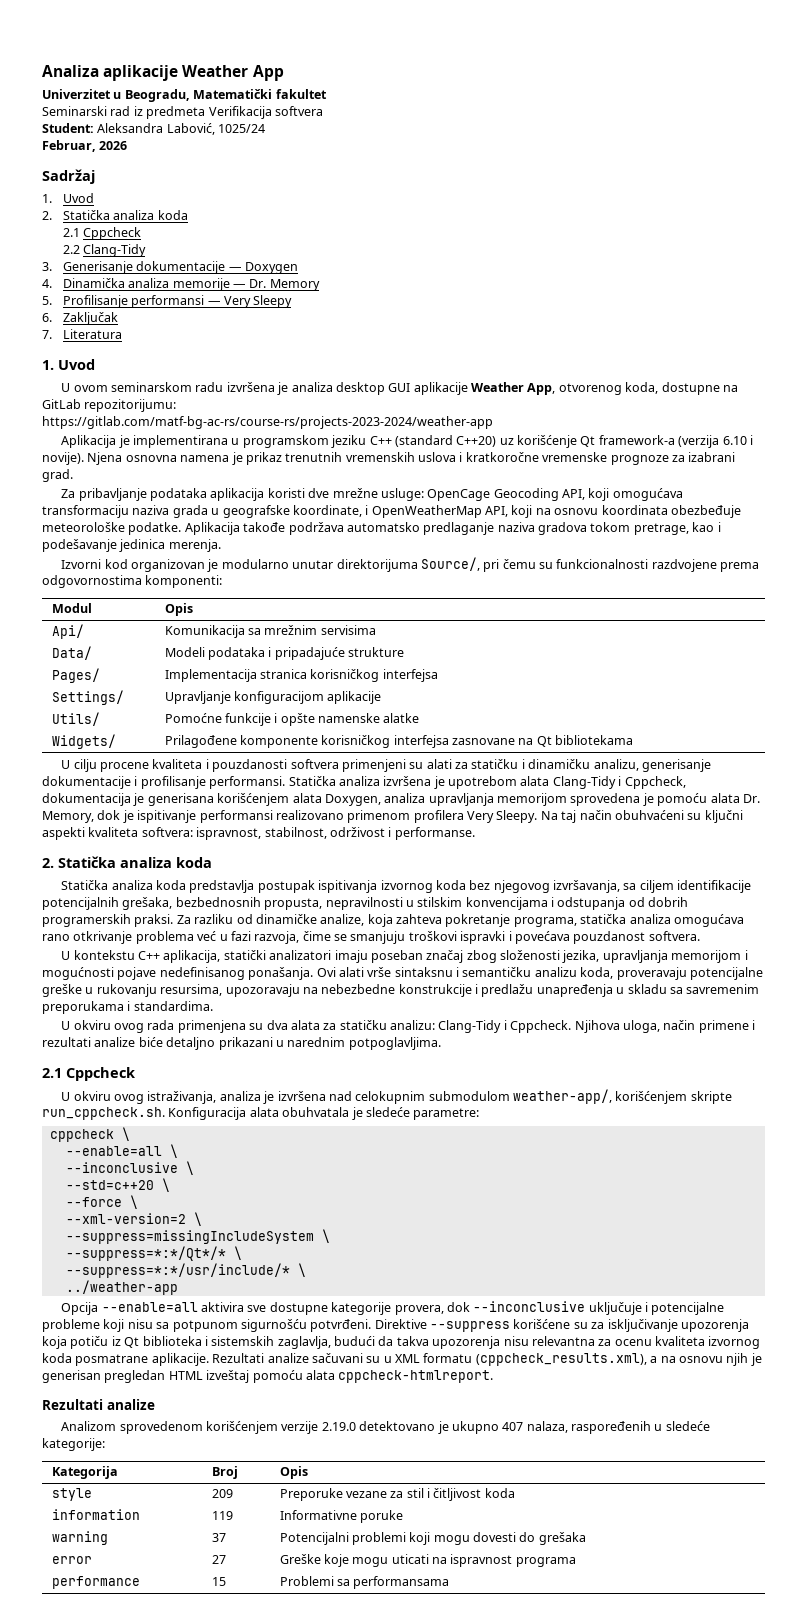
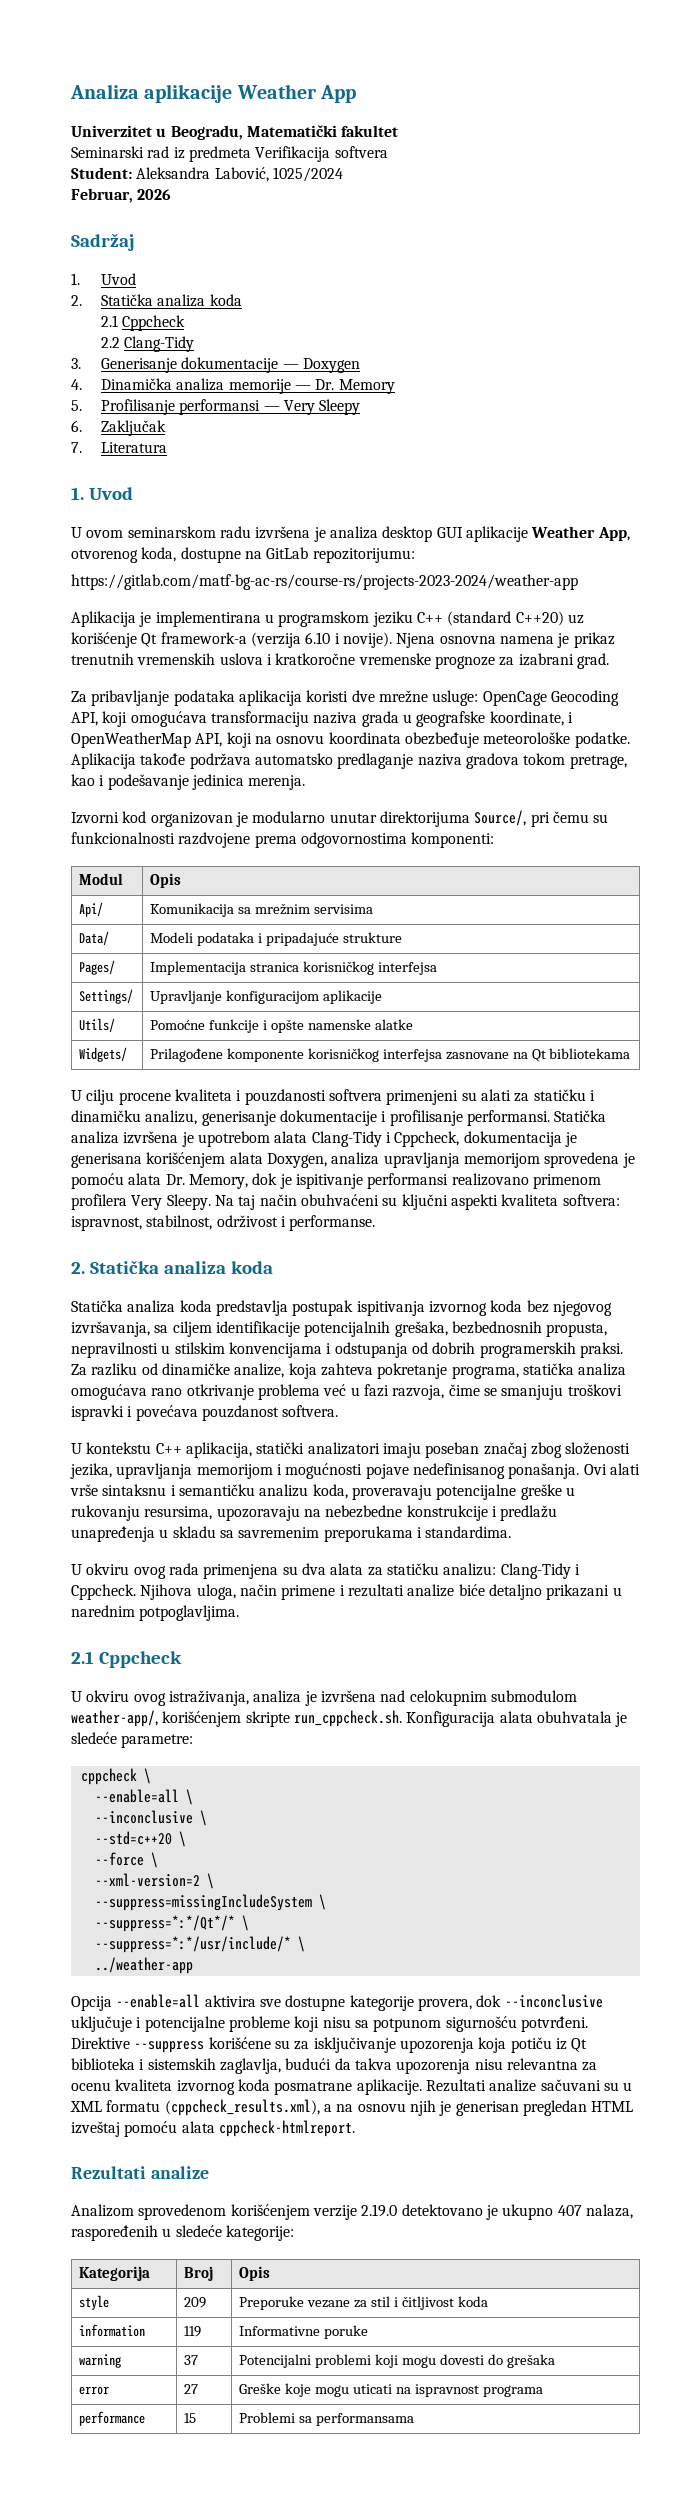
- Student: Aleksandra Labović, 1025/24
+ Student: Aleksandra Labović, 1025/2024

